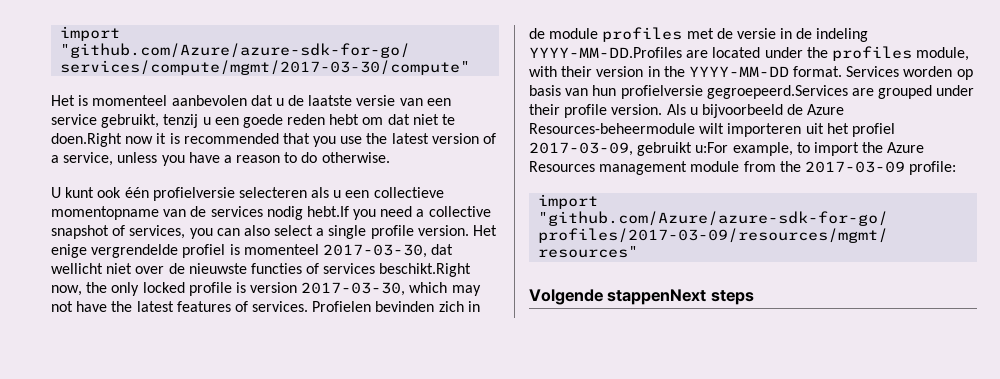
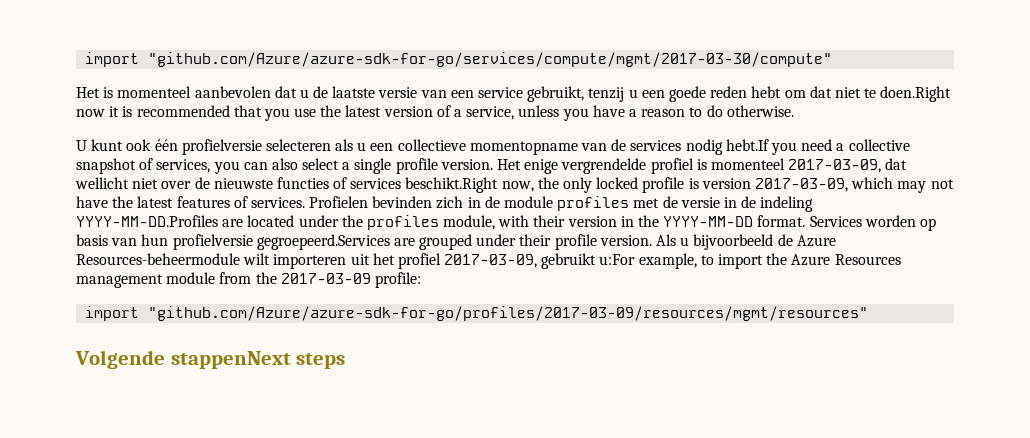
- Het enige vergrendelde profiel is momenteel 2017-03-30, dat wellicht niet over de nieuwste functies of services beschikt.Right now, the only locked profile is version 2017-03-30, which may not have the latest features of services.
+ Het enige vergrendelde profiel is momenteel 2017-03-09, dat wellicht niet over de nieuwste functies of services beschikt.Right now, the only locked profile is version 2017-03-09, which may not have the latest features of services.

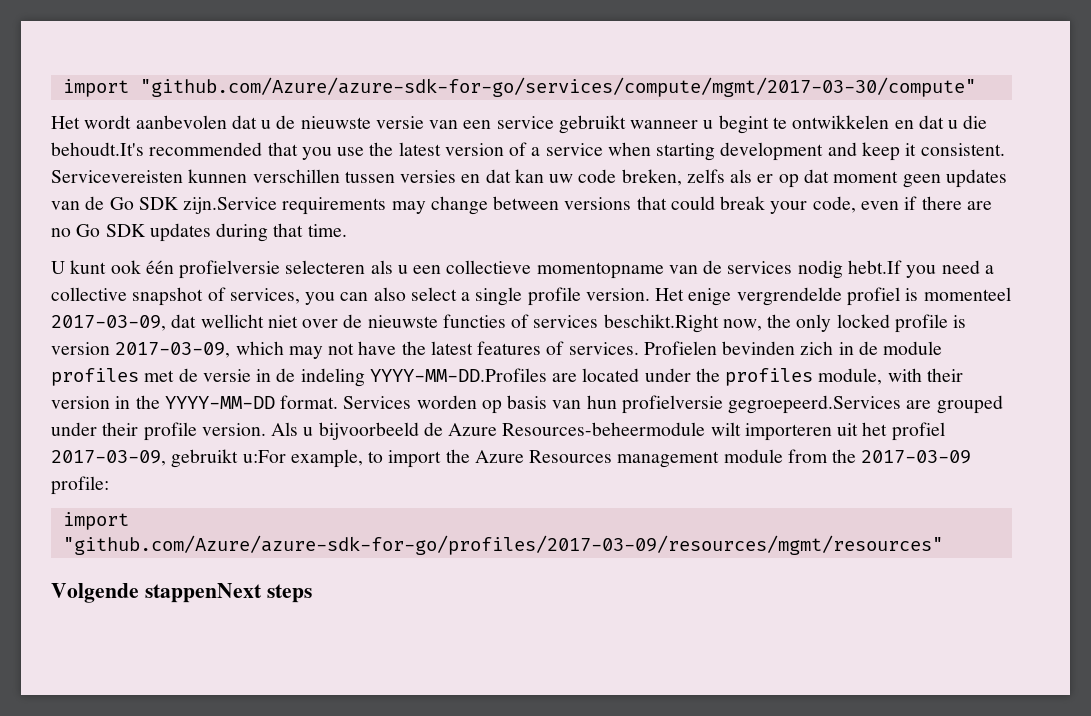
- Het is momenteel aanbevolen dat u de laatste versie van een service gebruikt, tenzij u een goede reden hebt om dat niet te doen.Right now it is recommended that you use the latest version of a service, unless you have a reason to do otherwise.
+ Het wordt aanbevolen dat u de nieuwste versie van een service gebruikt wanneer u begint te ontwikkelen en dat u die behoudt.It's recommended that you use the latest version of a service when starting development and keep it consistent. Servicevereisten kunnen verschillen tussen versies en dat kan uw code breken, zelfs als er op dat moment geen updates van de Go SDK zijn.Service requirements may change between versions that could break your code, even if there are no Go SDK updates during that time.

